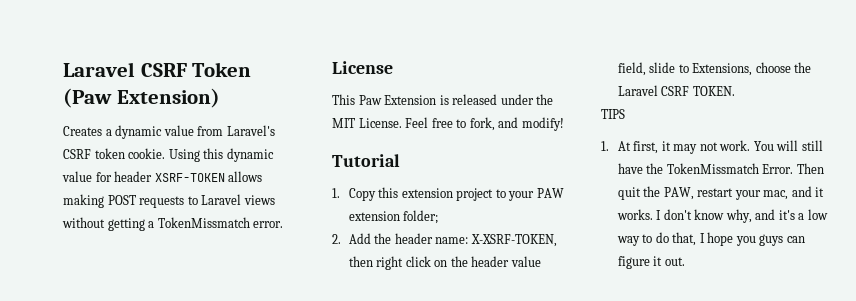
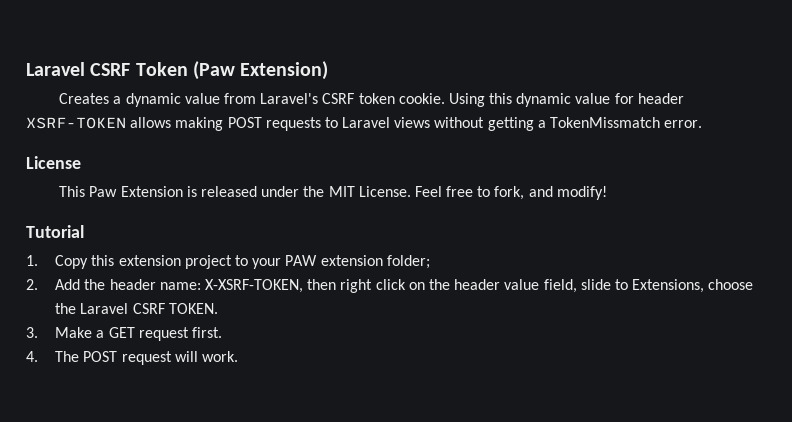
- TIPS
- 1. At first, it may not work. You will still have the TokenMissmatch Error. Then quit the PAW, restart your mac, and it works. I don't know why, and it's a low way to do that, I hope you guys can figure it out.
+ 3. Make a GET request first.
+ 4. The POST request will work.

